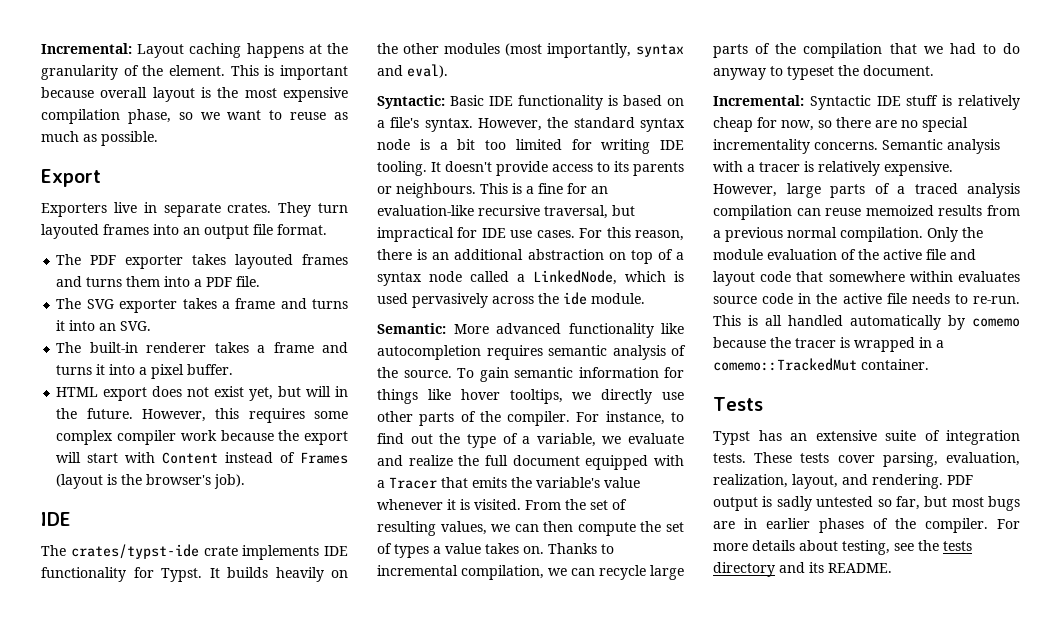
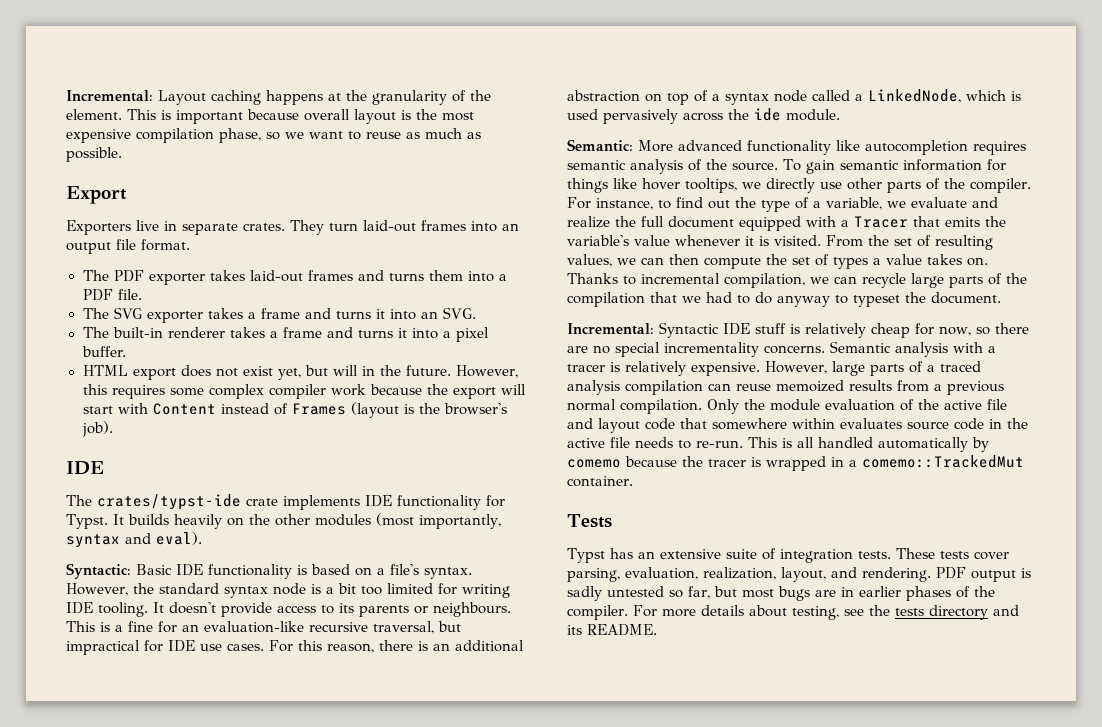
- They turn layouted frames into an output file format.
+ They turn laid-out frames into an output file format.
- The PDF exporter takes layouted frames and turns them into a PDF file.
+ The PDF exporter takes laid-out frames and turns them into a PDF file.

